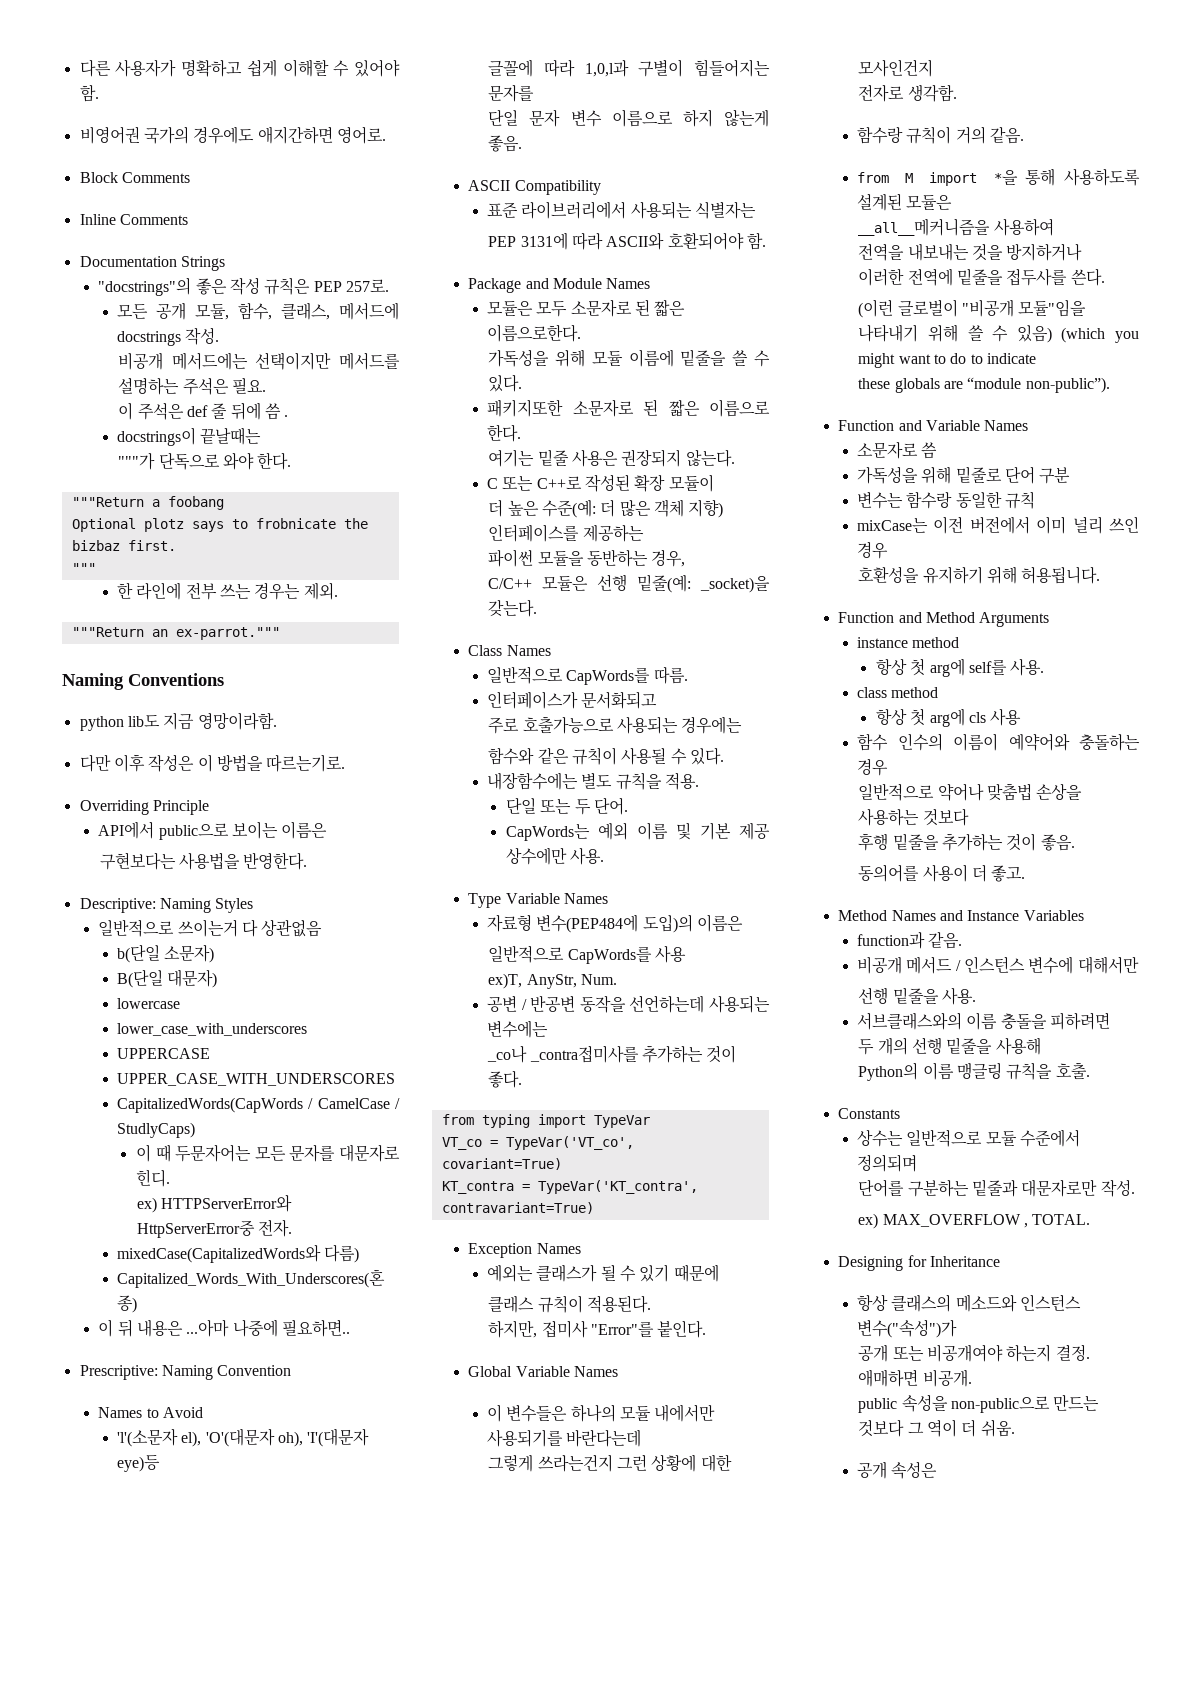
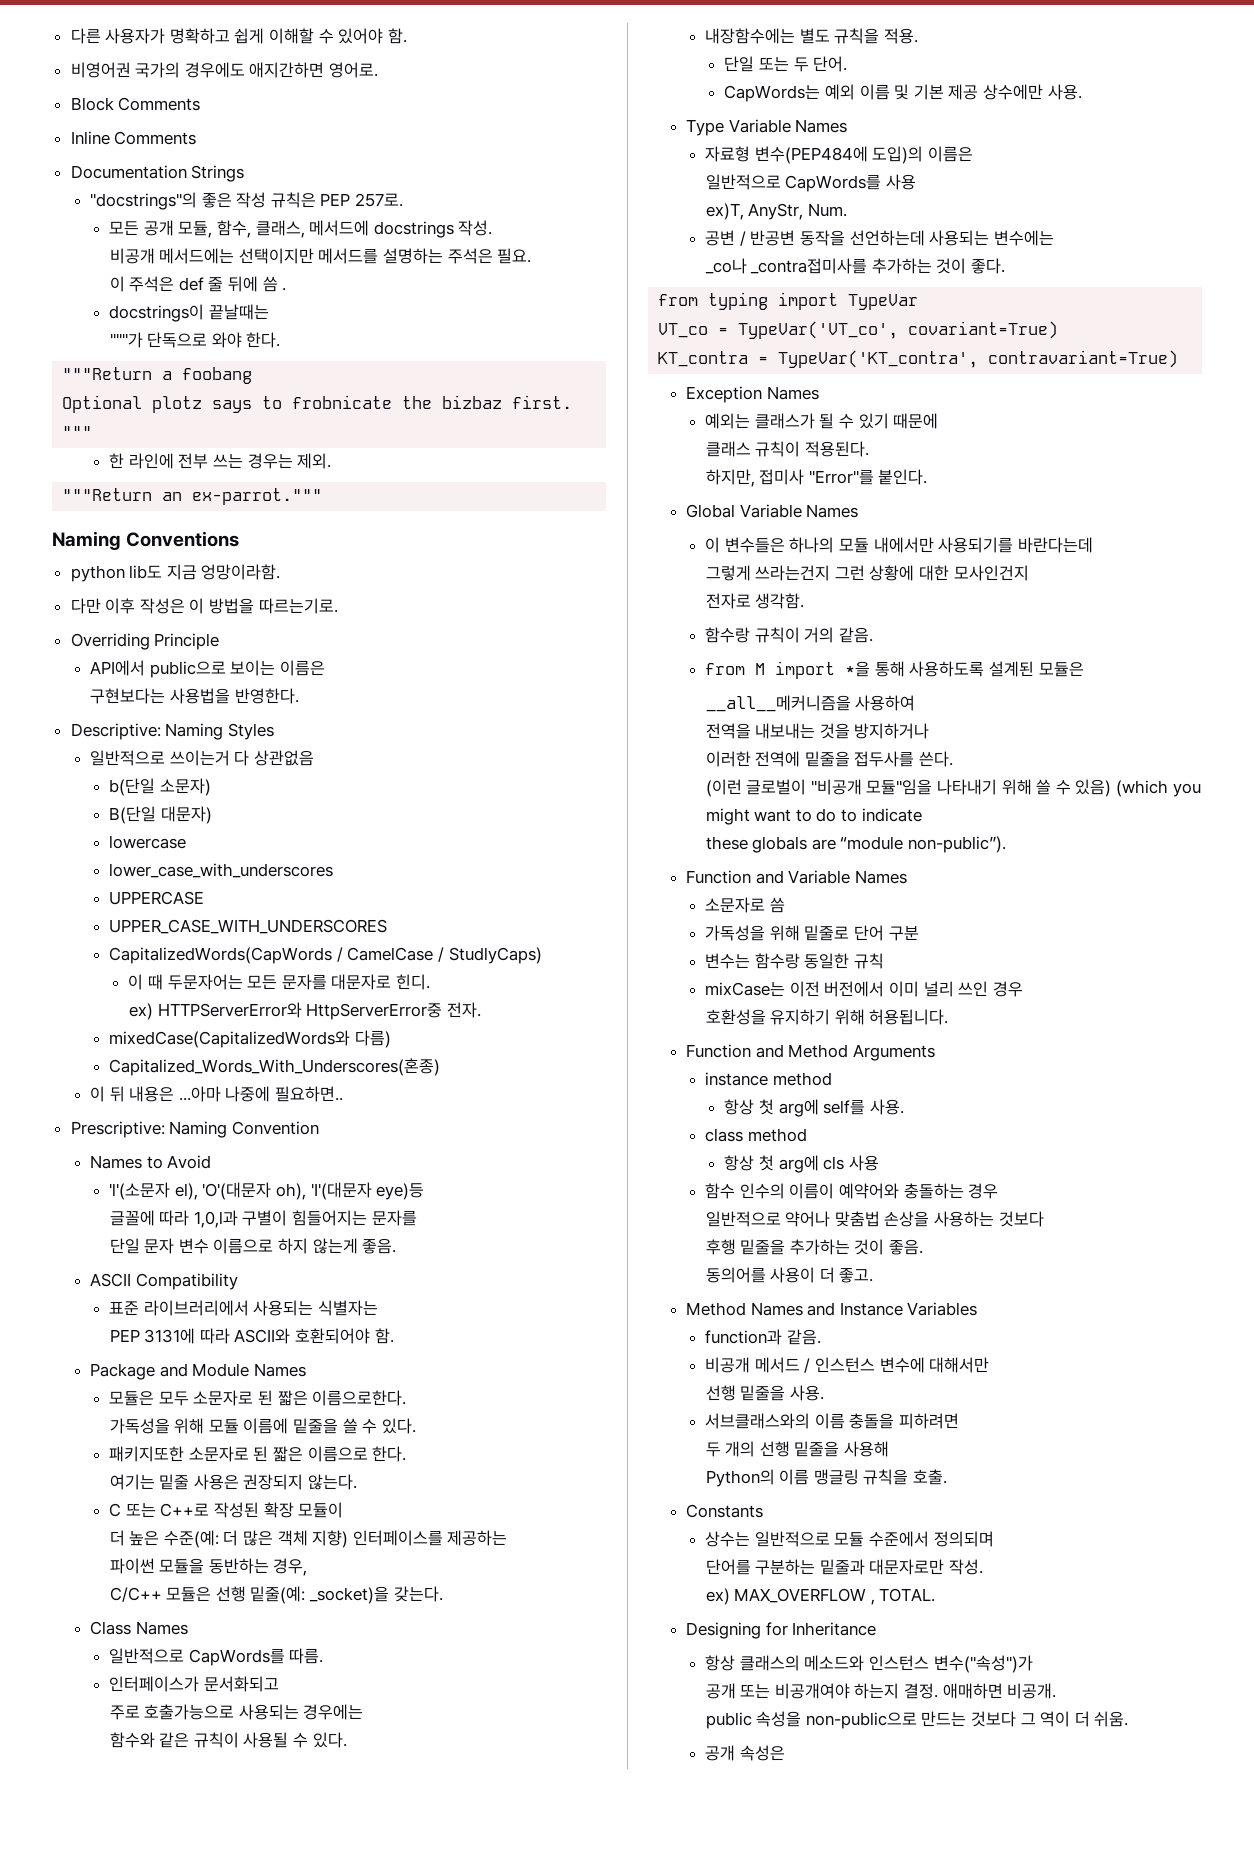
- python lib도 지금 영망이라함.
+ python lib도 지금 엉망이라함.

